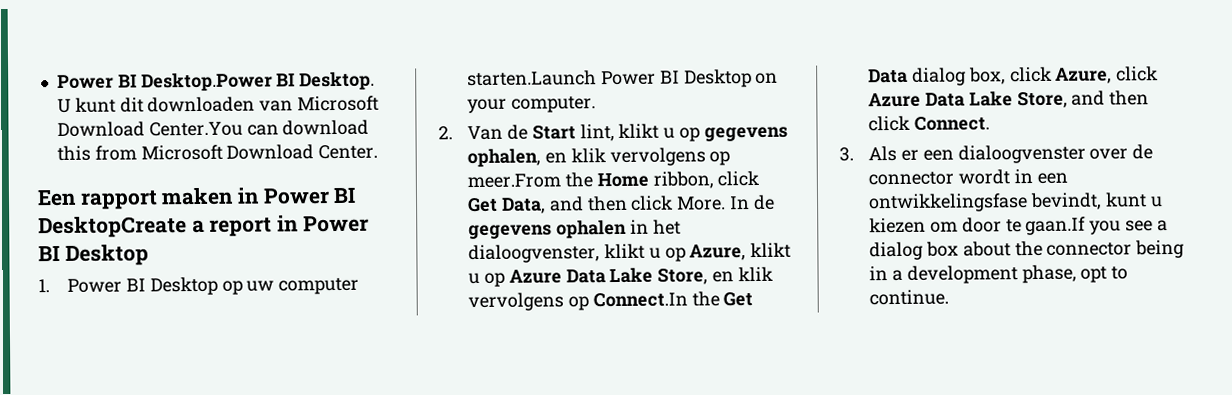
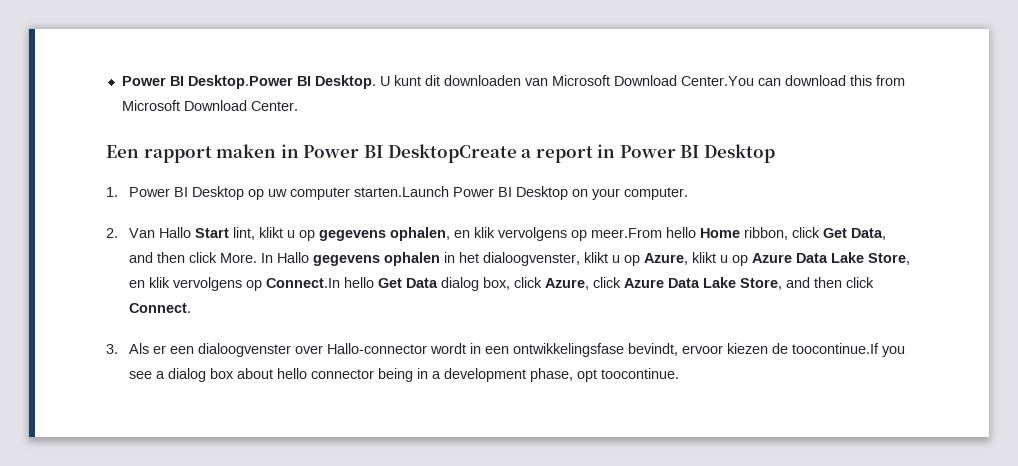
- 2. Van de Start lint, klikt u op gegevens ophalen, en klik vervolgens op meer.From the Home ribbon, click Get Data, and then click More.
+ 2. Van Hallo Start lint, klikt u op gegevens ophalen, en klik vervolgens op meer.From hello Home ribbon, click Get Data, and then click More.
- In de gegevens ophalen in het dialoogvenster, klikt u op Azure, klikt u op Azure Data Lake Store, en klik vervolgens op Connect.In the Get Data dialog box, click Azure, click Azure Data Lake Store, and then click Connect.
+ In Hallo gegevens ophalen in het dialoogvenster, klikt u op Azure, klikt u op Azure Data Lake Store, en klik vervolgens op Connect.In hello Get Data dialog box, click Azure, click Azure Data Lake Store, and then click Connect.
- 3. Als er een dialoogvenster over de connector wordt in een ontwikkelingsfase bevindt, kunt u kiezen om door te gaan.If you see a dialog box about the connector being in a development phase, opt to continue.
+ 3. Als er een dialoogvenster over Hallo-connector wordt in een ontwikkelingsfase bevindt, ervoor kiezen de toocontinue.If you see a dialog box about hello connector being in a development phase, opt toocontinue.

